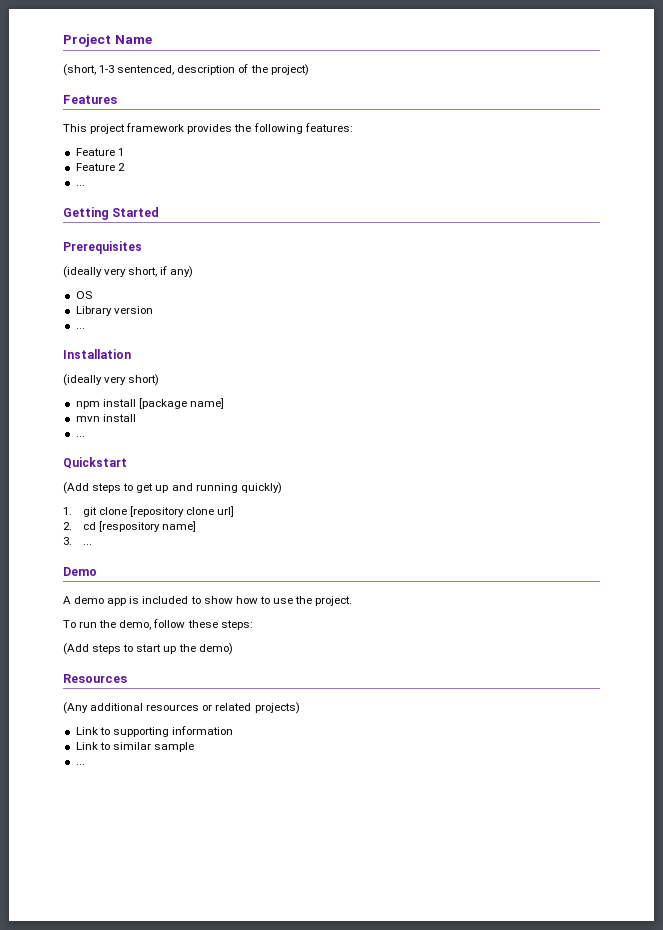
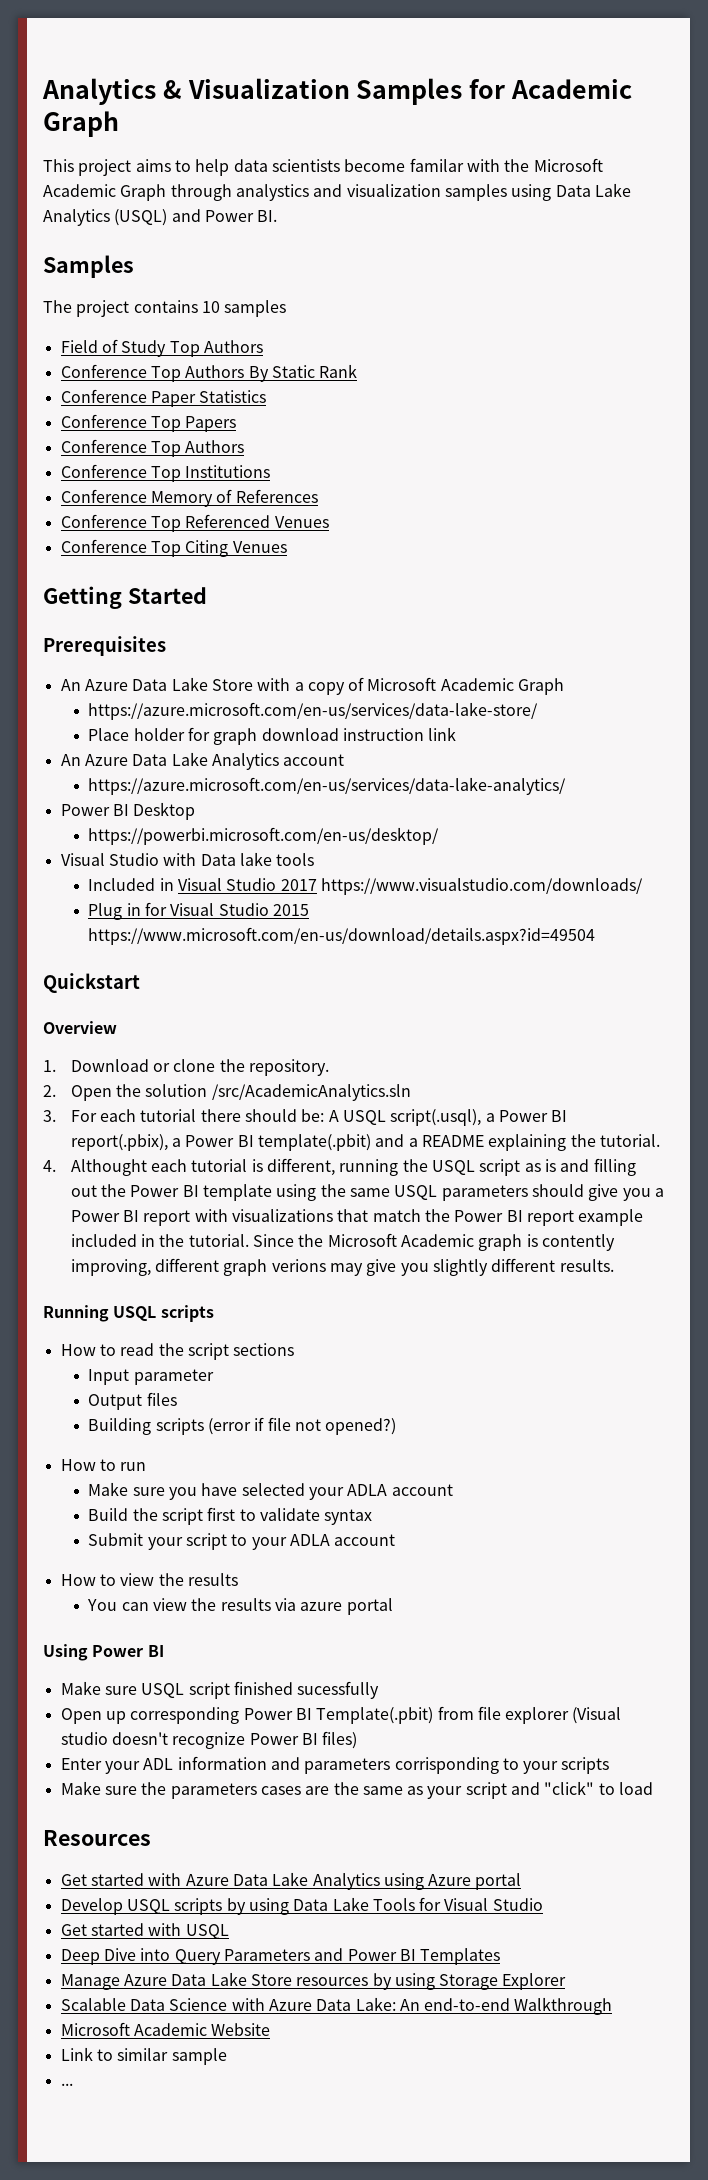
- Project Name
- (short, 1-3 sentenced, description of the project)
- Features
- This project framework provides the following features:
- Feature 1
- Feature 2
- ...
+ Analytics & Visualization Samples for Academic Graph
+ This project aims to help data scientists become familar with the Microsoft Academic Graph through analystics and visualization samples using Data Lake Analytics (USQL) and Power BI.
+ Samples
+ The project contains 10 samples
+ Field of Study Top Authors
+ Conference Top Authors By Static Rank
+ Conference Paper Statistics
+ Conference Top Papers
+ Conference Top Authors
+ Conference Top Institutions
+ Conference Memory of References
+ Conference Top Referenced Venues
+ Conference Top Citing Venues
  Getting Started
  Prerequisites
- (ideally very short, if any)
- OS
- Library version
- ...
- Installation
- (ideally very short)
- npm install [package name]
- mvn install
- ...
+ An Azure Data Lake Store with a copy of Microsoft Academic Graph
+ https://azure.microsoft.com/en-us/services/data-lake-store/
+ Place holder for graph download instruction link
+ An Azure Data Lake Analytics account
+ https://azure.microsoft.com/en-us/services/data-lake-analytics/
+ Power BI Desktop
+ https://powerbi.microsoft.com/en-us/desktop/
+ Visual Studio with Data lake tools
+ Included in Visual Studio 2017 https://www.visualstudio.com/downloads/
+ Plug in for Visual Studio 2015 https://www.microsoft.com/en-us/download/details.aspx?id=49504
  Quickstart
- (Add steps to get up and running quickly)
- 1. git clone [repository clone url]
- 2. cd [respository name]
- 3. ...
- Demo
- A demo app is included to show how to use the project.
- To run the demo, follow these steps:
- (Add steps to start up the demo)
+ Overview
+ 1. Download or clone the repository.
+ 2. Open the solution /src/AcademicAnalytics.sln
+ 3. For each tutorial there should be: A USQL script(.usql), a Power BI report(.pbix), a Power BI template(.pbit) and a README explaining the tutorial.
+ 4. Althought each tutorial is different, running the USQL script as is and filling out the Power BI template using the same USQL parameters should give you a Power BI report with visualizations that match the Power BI report example included in the tutorial. Since the Microsoft Academic graph is contently improving, different graph verions may give you slightly different results.
+ Running USQL scripts
+ How to read the script sections
+ Input parameter
+ Output files
+ Building scripts (error if file not opened?)
+ How to run
+ Make sure you have selected your ADLA account
+ Build the script first to validate syntax
+ Submit your script to your ADLA account
+ How to view the results
+ You can view the results via azure portal
+ Using Power BI
+ Make sure USQL script finished sucessfully
+ Open up corresponding Power BI Template(.pbit) from file explorer (Visual studio doesn't recognize Power BI files)
+ Enter your ADL information and parameters corrisponding to your scripts
+ Make sure the parameters cases are the same as your script and "click" to load
  Resources
- (Any additional resources or related projects)
- Link to supporting information
+ Get started with Azure Data Lake Analytics using Azure portal
+ Develop USQL scripts by using Data Lake Tools for Visual Studio
+ Get started with USQL
+ Deep Dive into Query Parameters and Power BI Templates
+ Manage Azure Data Lake Store resources by using Storage Explorer
+ Scalable Data Science with Azure Data Lake: An end-to-end Walkthrough
+ Microsoft Academic Website

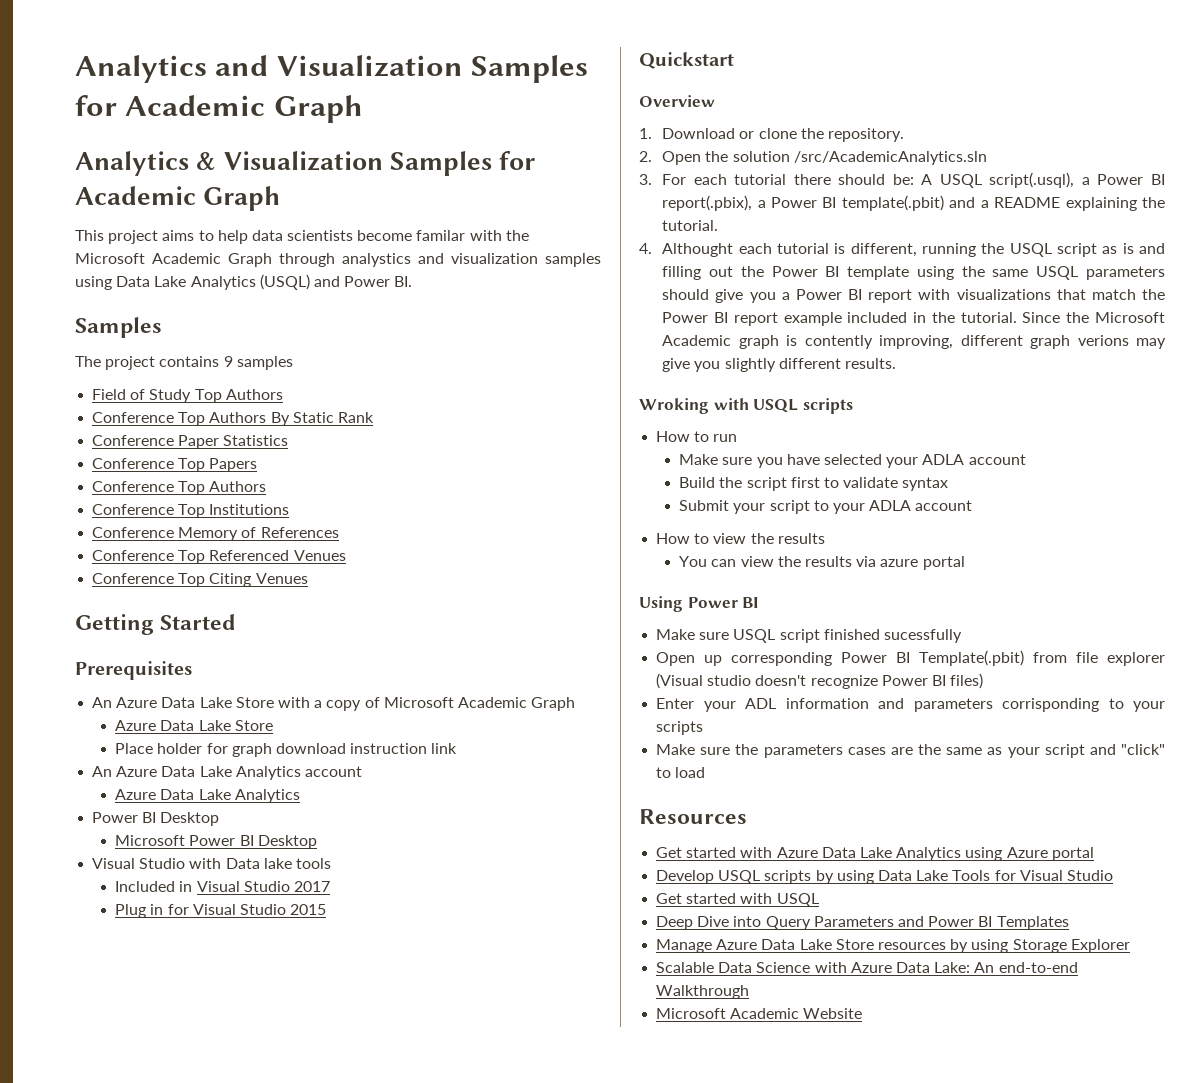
+ Analytics and Visualization Samples for Academic Graph
- The project contains 10 samples
+ The project contains 9 samples
  An Azure Data Lake Store with a copy of Microsoft Academic Graph
- https://azure.microsoft.com/en-us/services/data-lake-store/
+ Azure Data Lake Store
  An Azure Data Lake Analytics account
- https://azure.microsoft.com/en-us/services/data-lake-analytics/
+ Azure Data Lake Analytics
  Power BI Desktop
- https://powerbi.microsoft.com/en-us/desktop/
+ Microsoft Power BI Desktop
- Included in Visual Studio 2017 https://www.visualstudio.com/downloads/
+ Included in Visual Studio 2017
- Plug in for Visual Studio 2015 https://www.microsoft.com/en-us/download/details.aspx?id=49504
+ Plug in for Visual Studio 2015
- Running USQL scripts
- How to read the script sections
- Input parameter
- Output files
- Building scripts (error if file not opened?)
+ Wroking with USQL scripts
- Link to similar sample
- ...

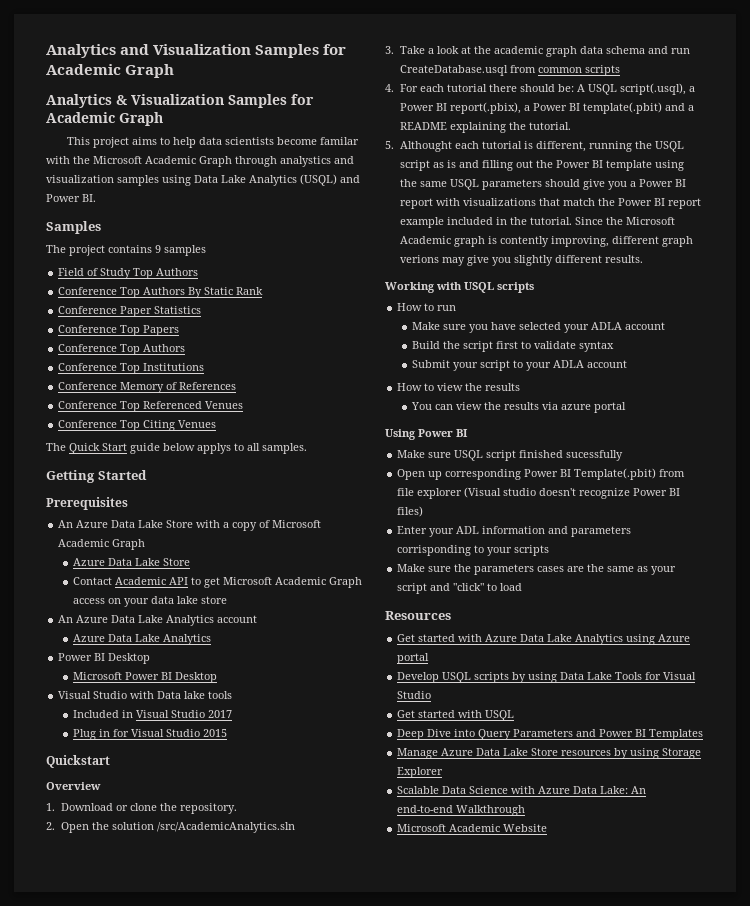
+ The Quick Start guide below applys to all samples.
- Place holder for graph download instruction link
+ Contact Academic API to get Microsoft Academic Graph access on your data lake store
- 3. For each tutorial there should be: A USQL script(.usql), a Power BI report(.pbix), a Power BI template(.pbit) and a README explaining the tutorial.
+ 3. Take a look at the academic graph data schema and run CreateDatabase.usql from common scripts
+ 4. For each tutorial there should be: A USQL script(.usql), a Power BI report(.pbix), a Power BI template(.pbit) and a README explaining the tutorial.
- 4. Althought each tutorial is different, running the USQL script as is and filling out the Power BI template using the same USQL parameters should give you a Power BI report with visualizations that match the Power BI report example included in the tutorial.
+ 5. Althought each tutorial is different, running the USQL script as is and filling out the Power BI template using the same USQL parameters should give you a Power BI report with visualizations that match the Power BI report example included in the tutorial.
- Wroking with USQL scripts
+ Working with USQL scripts

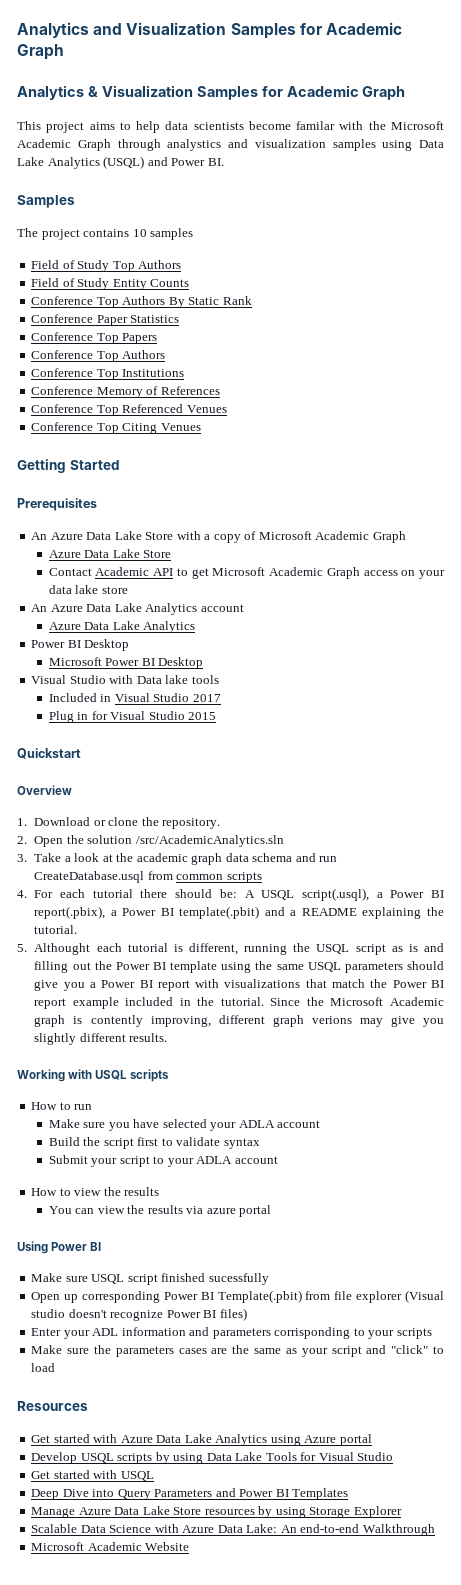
- The project contains 9 samples
+ The project contains 10 samples
+ Field of Study Entity Counts
- The Quick Start guide below applys to all samples.

